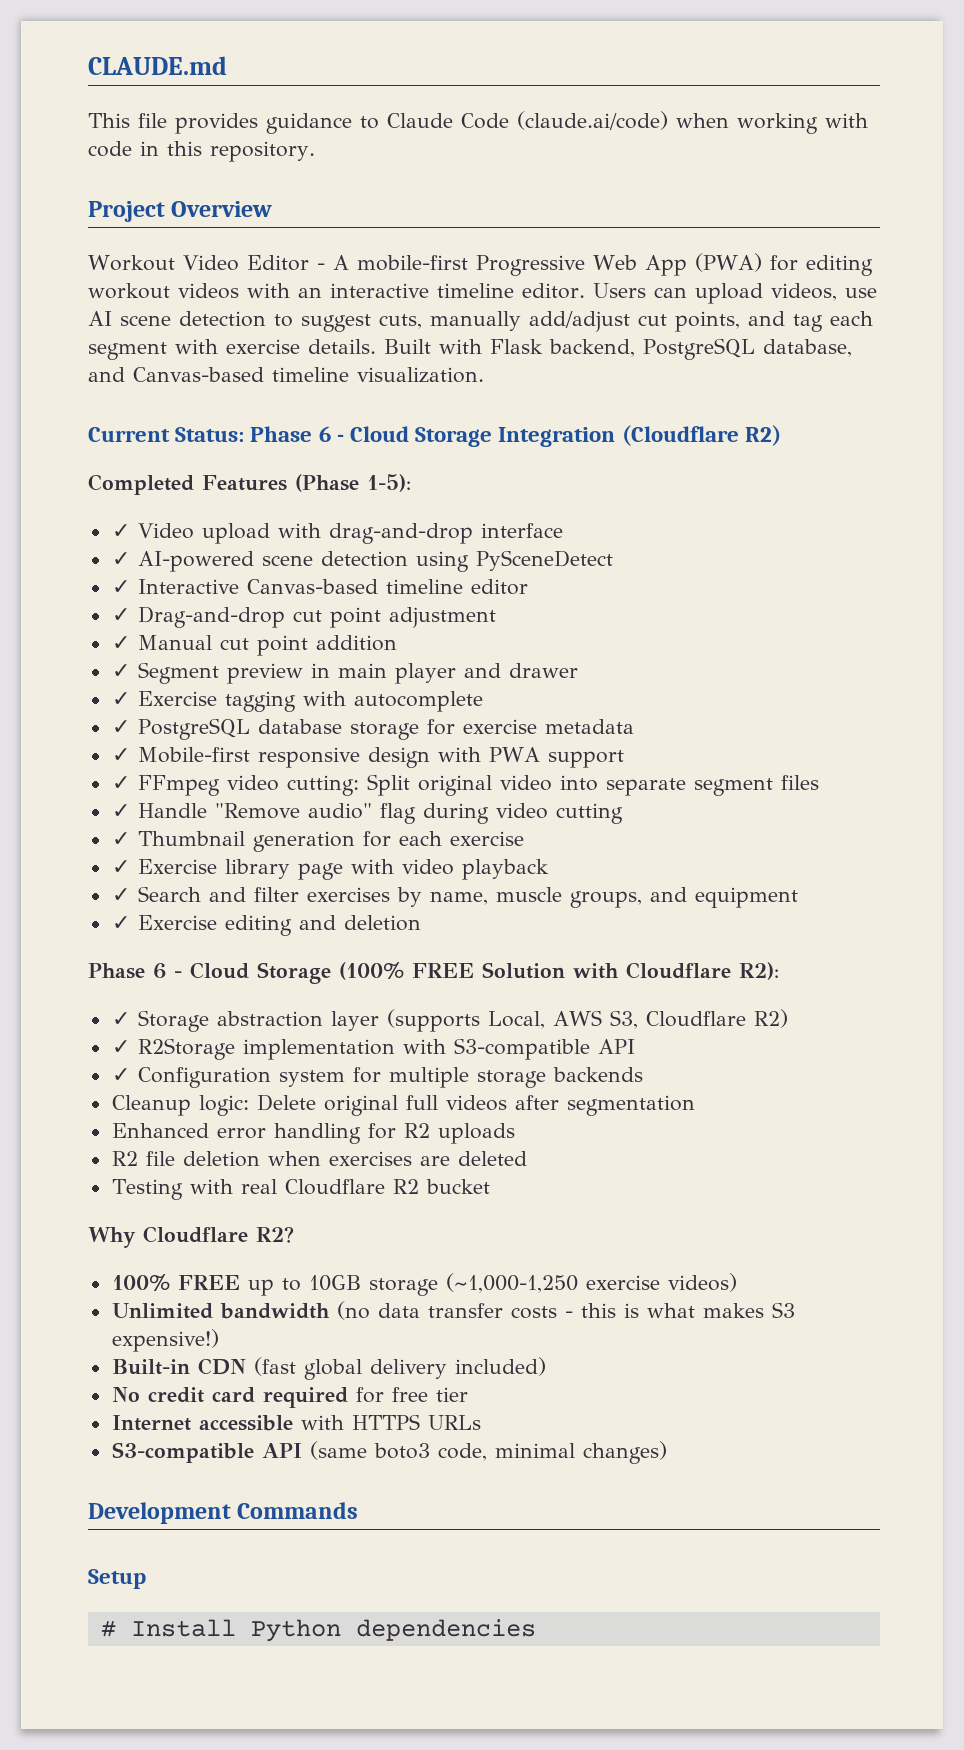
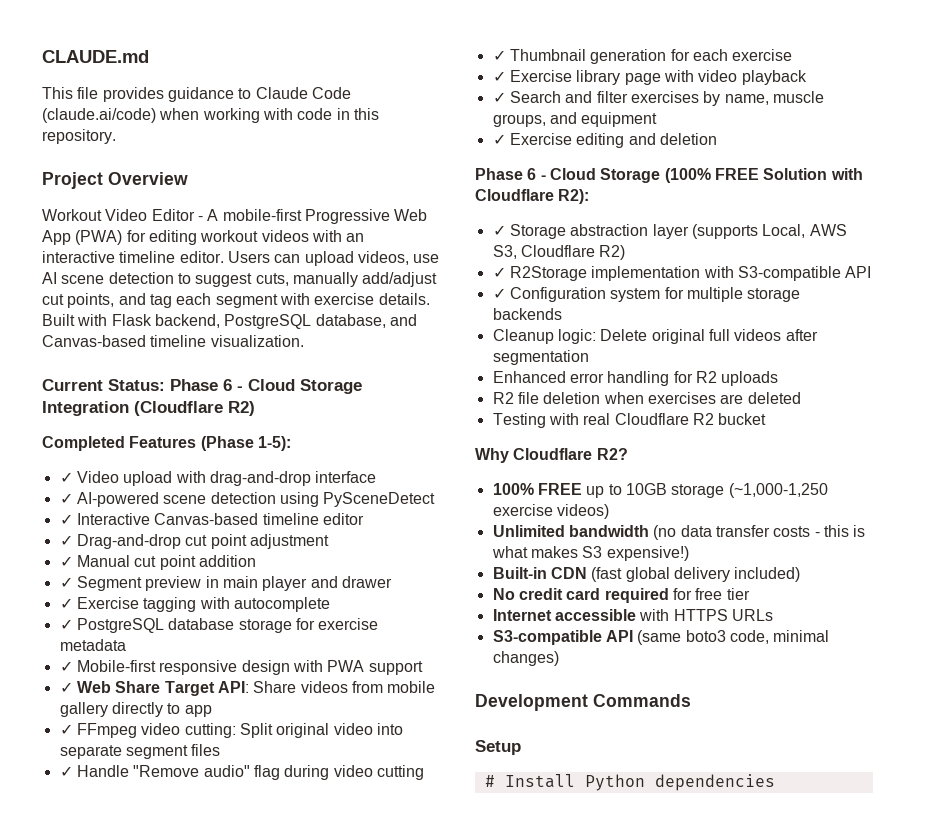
+ ✓ Web Share Target API: Share videos from mobile gallery directly to app

